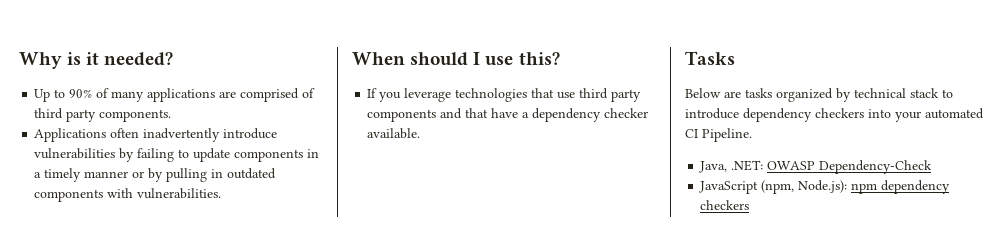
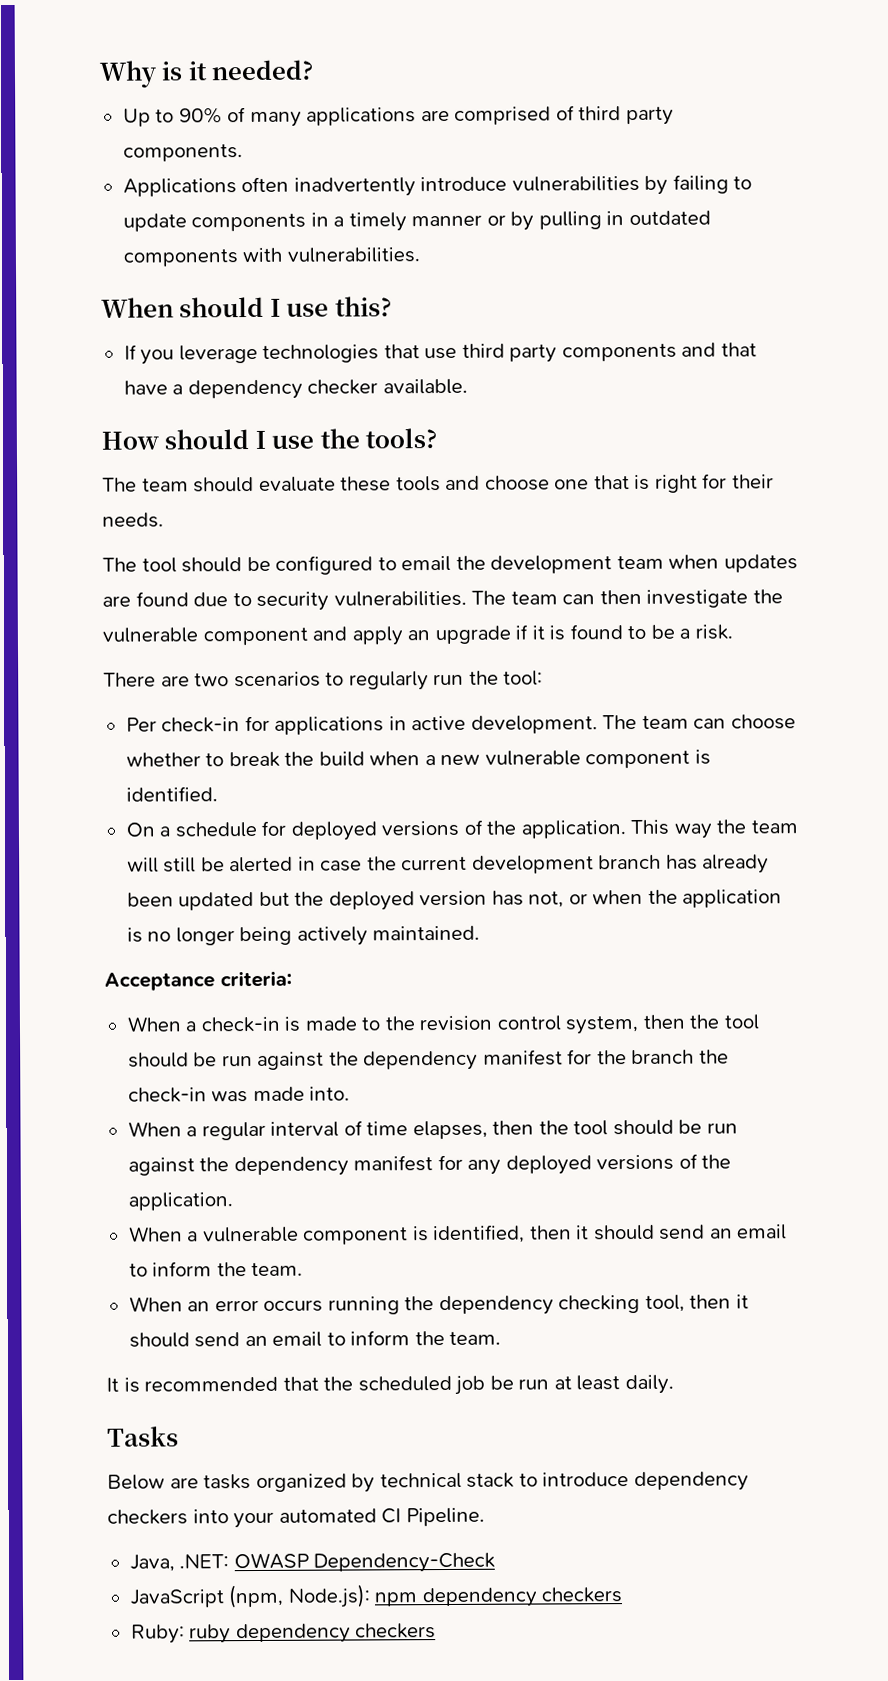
+ How should I use the tools?
+ The team should evaluate these tools and choose one that is right for their needs.
+ The tool should be configured to email the development team when updates are found due to security vulnerabilities. The team can then investigate the vulnerable component and apply an upgrade if it is found to be a risk.
+ There are two scenarios to regularly run the tool:
+ Per check-in for applications in active development. The team can choose whether to break the build when a new vulnerable component is identified.
+ On a schedule for deployed versions of the application. This way the team will still be alerted in case the current development branch has already been updated but the deployed version has not, or when the application is no longer being actively maintained.
+ Acceptance criteria:
+ When a check-in is made to the revision control system, then the tool should be run against the dependency manifest for the branch the check-in was made into.
+ When a regular interval of time elapses, then the tool should be run against the dependency manifest for any deployed versions of the application.
+ When a vulnerable component is identified, then it should send an email to inform the team.
+ When an error occurs running the dependency checking tool, then it should send an email to inform the team.
+ It is recommended that the scheduled job be run at least daily.
+ Ruby: ruby dependency checkers

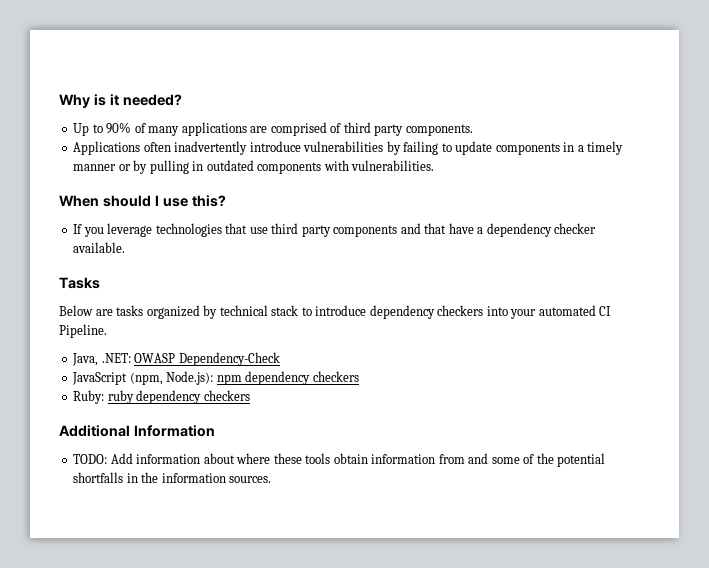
- How should I use the tools?
- The team should evaluate these tools and choose one that is right for their needs.
- The tool should be configured to email the development team when updates are found due to security vulnerabilities. The team can then investigate the vulnerable component and apply an upgrade if it is found to be a risk.
- There are two scenarios to regularly run the tool:
- Per check-in for applications in active development. The team can choose whether to break the build when a new vulnerable component is identified.
- On a schedule for deployed versions of the application. This way the team will still be alerted in case the current development branch has already been updated but the deployed version has not, or when the application is no longer being actively maintained.
- Acceptance criteria:
- When a check-in is made to the revision control system, then the tool should be run against the dependency manifest for the branch the check-in was made into.
- When a regular interval of time elapses, then the tool should be run against the dependency manifest for any deployed versions of the application.
- When a vulnerable component is identified, then it should send an email to inform the team.
- When an error occurs running the dependency checking tool, then it should send an email to inform the team.
- It is recommended that the scheduled job be run at least daily.
+ Additional Information
+ TODO: Add information about where these tools obtain information from and some of the potential shortfalls in the information sources.

